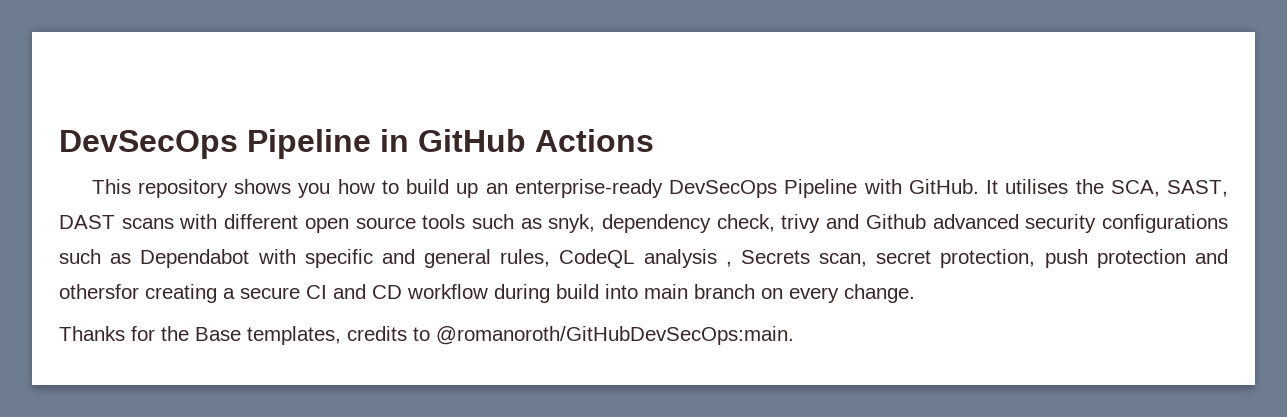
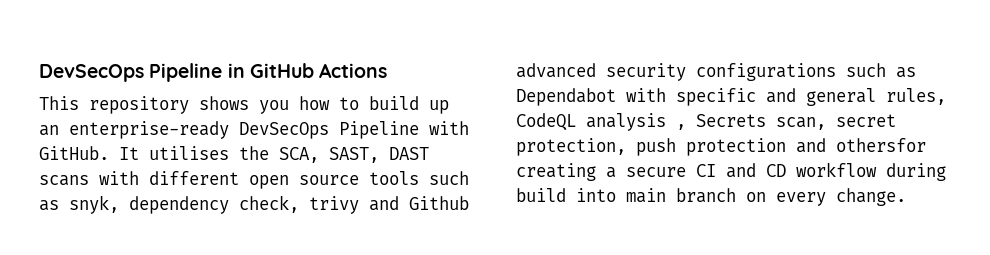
- Thanks for the Base templates, credits to @romanoroth/GitHubDevSecOps:main.

